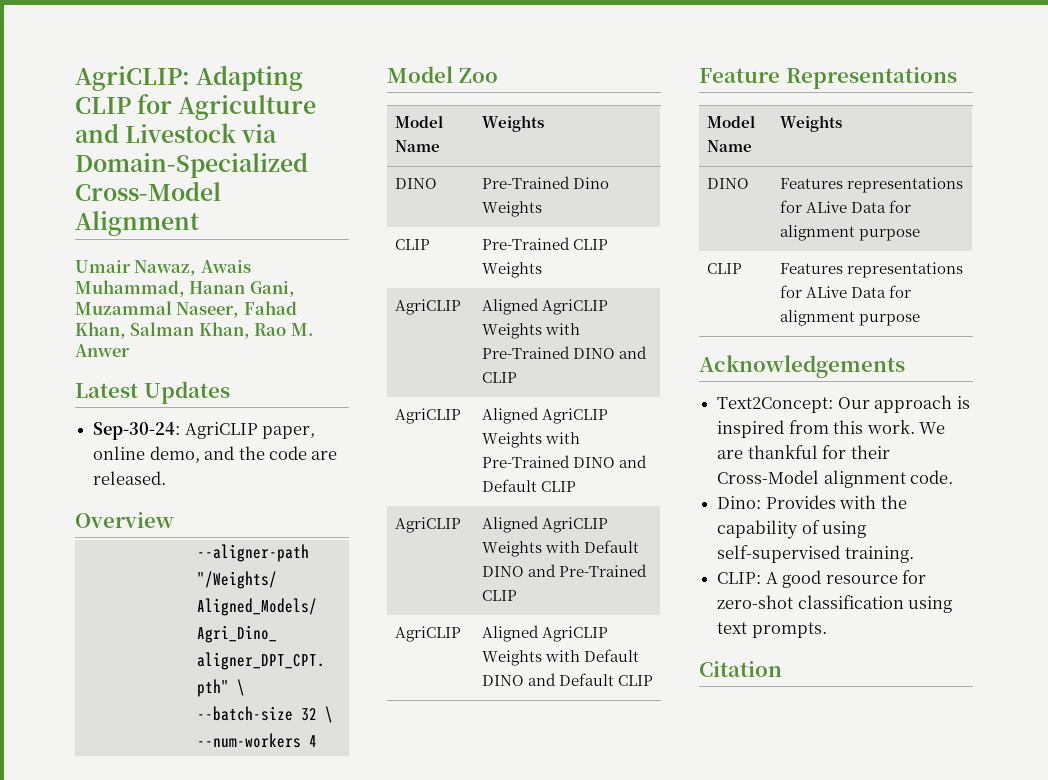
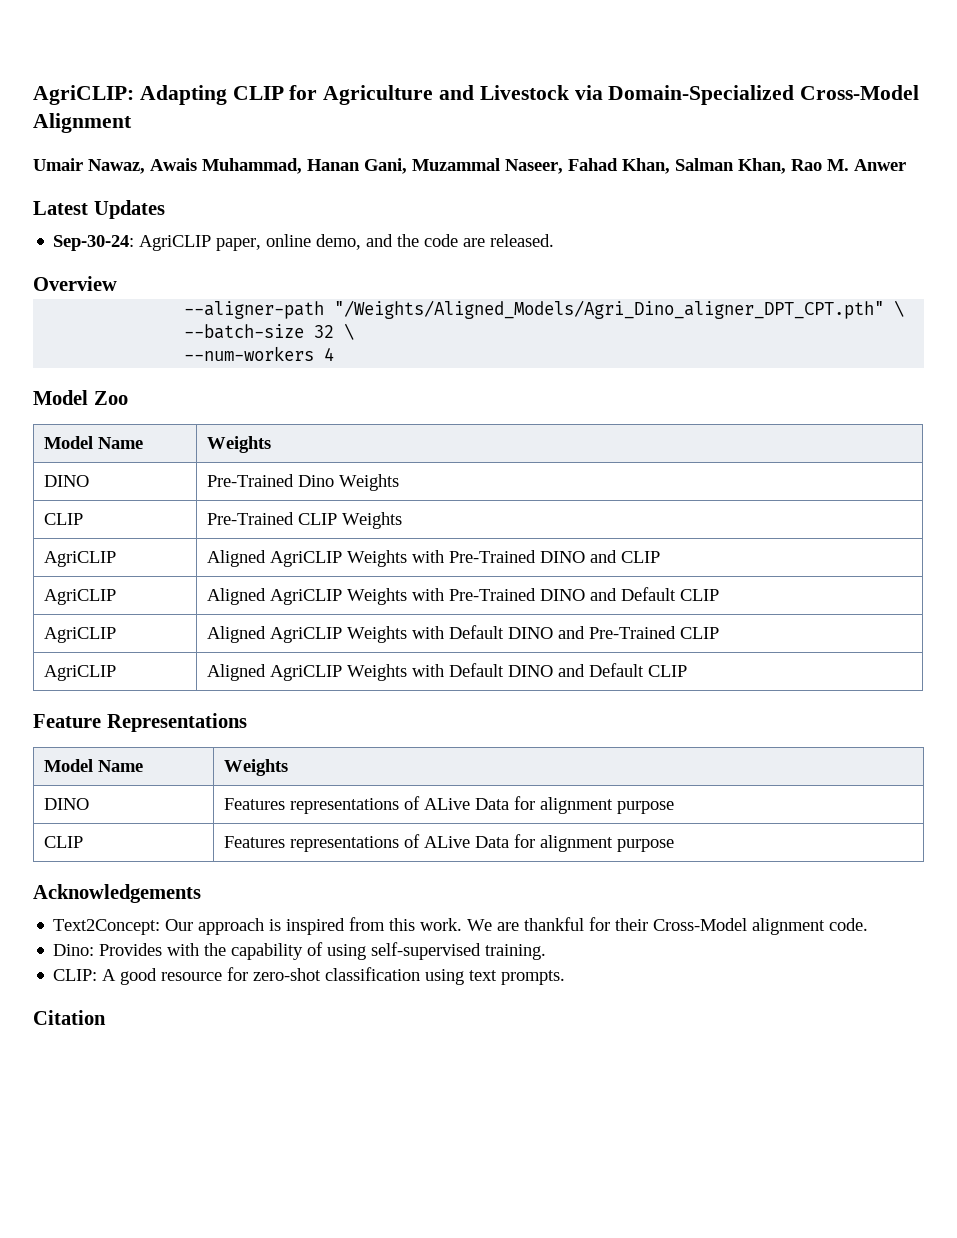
- DINO | Features representations for ALive Data for alignment purpose
+ DINO | Features representations of ALive Data for alignment purpose
- CLIP | Features representations for ALive Data for alignment purpose
+ CLIP | Features representations of ALive Data for alignment purpose

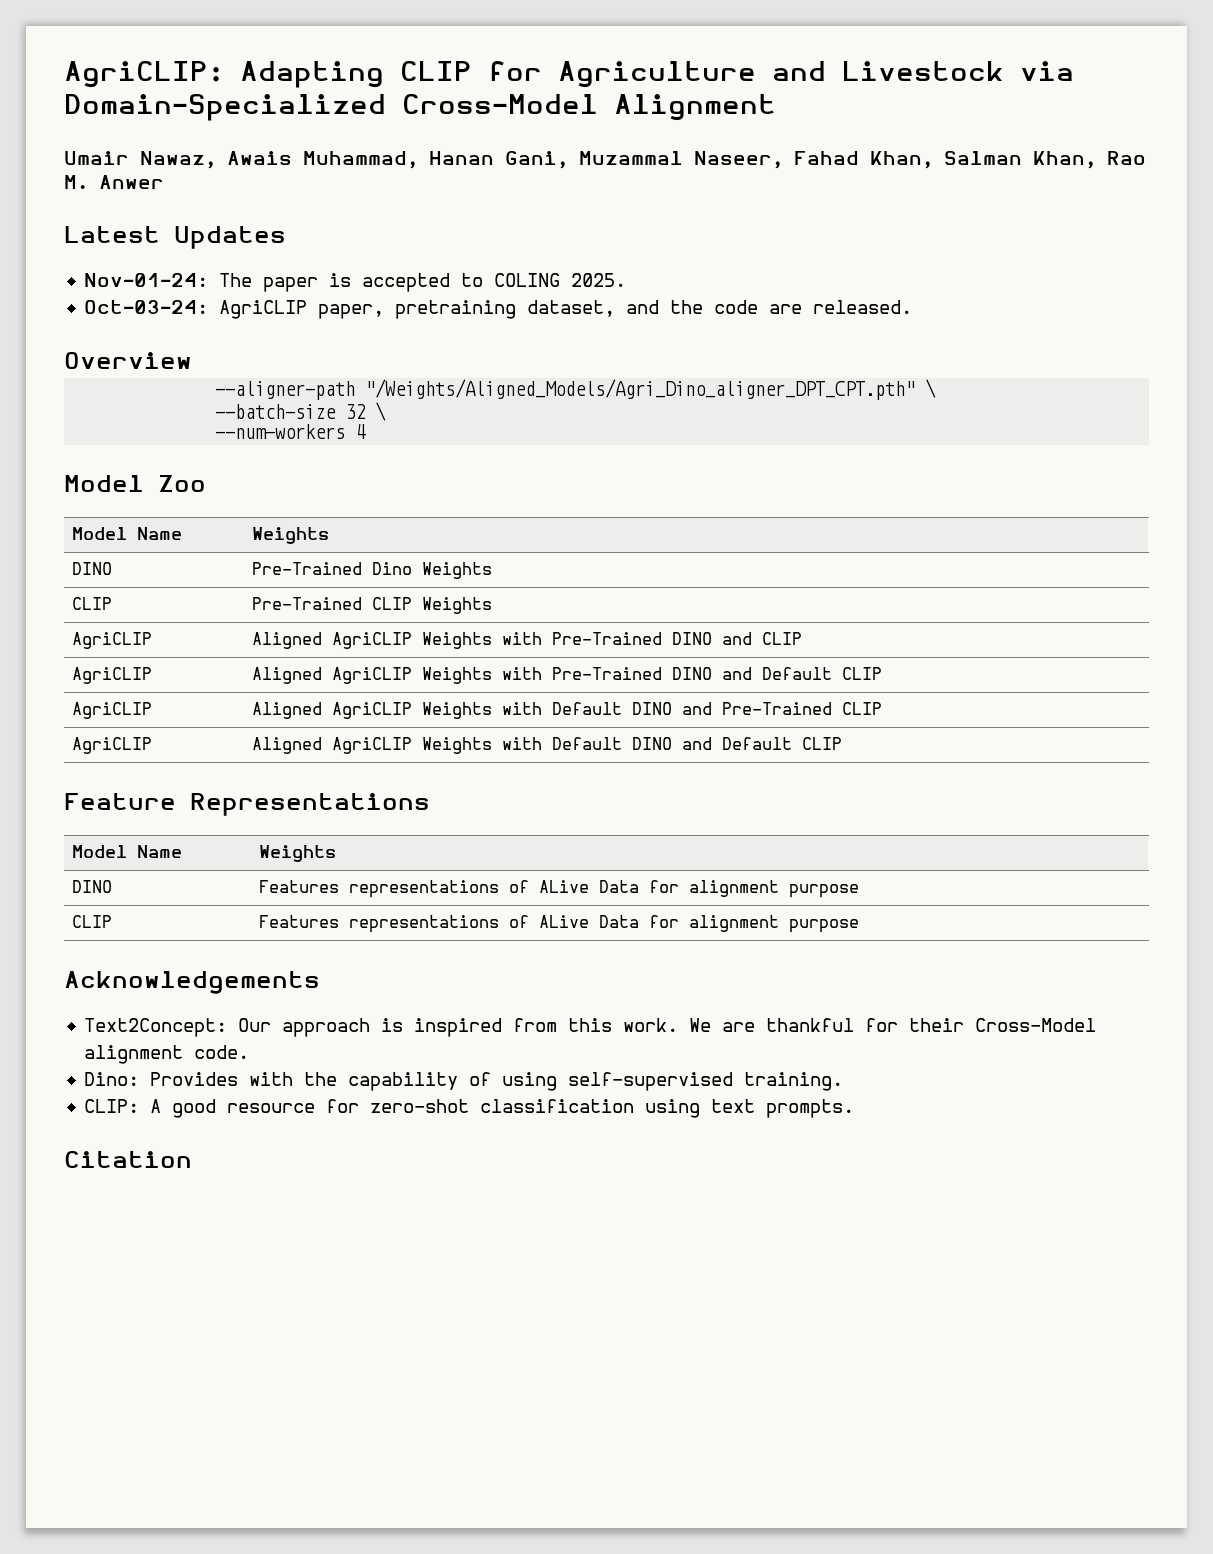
- Sep-30-24: AgriCLIP paper, online demo, and the code are released.
+ Nov-01-24: The paper is accepted to COLING 2025.
+ Oct-03-24: AgriCLIP paper, pretraining dataset, and the code are released.

